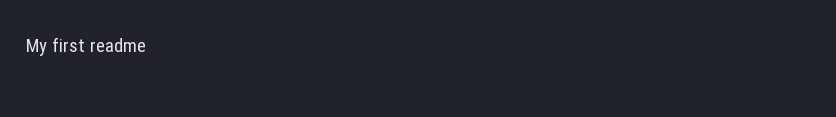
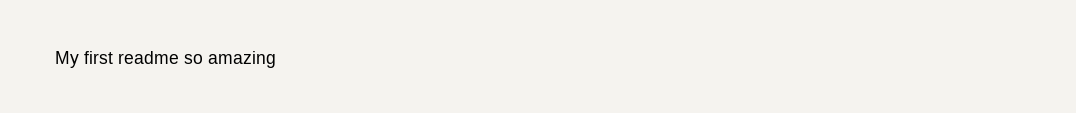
- My first readme
+ My first readme so amazing

